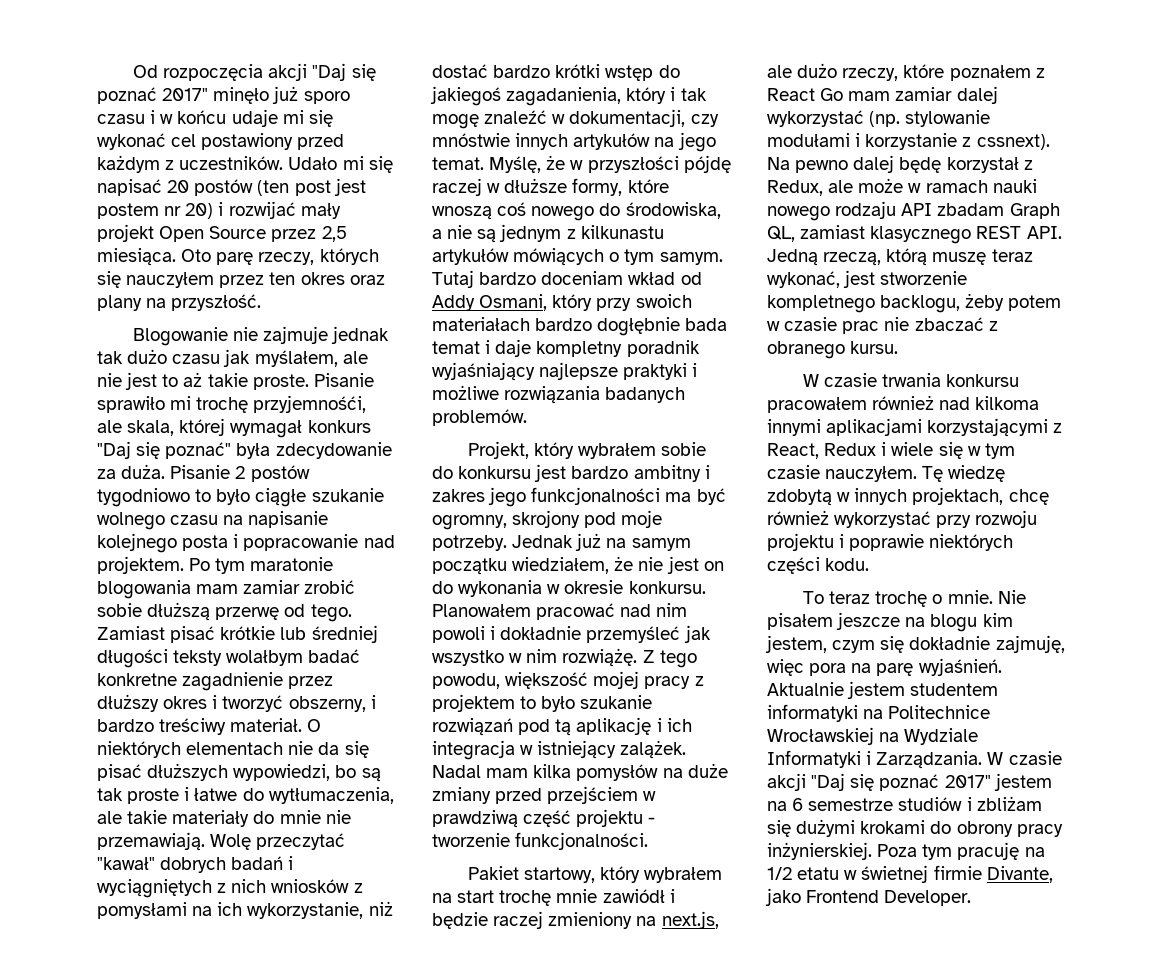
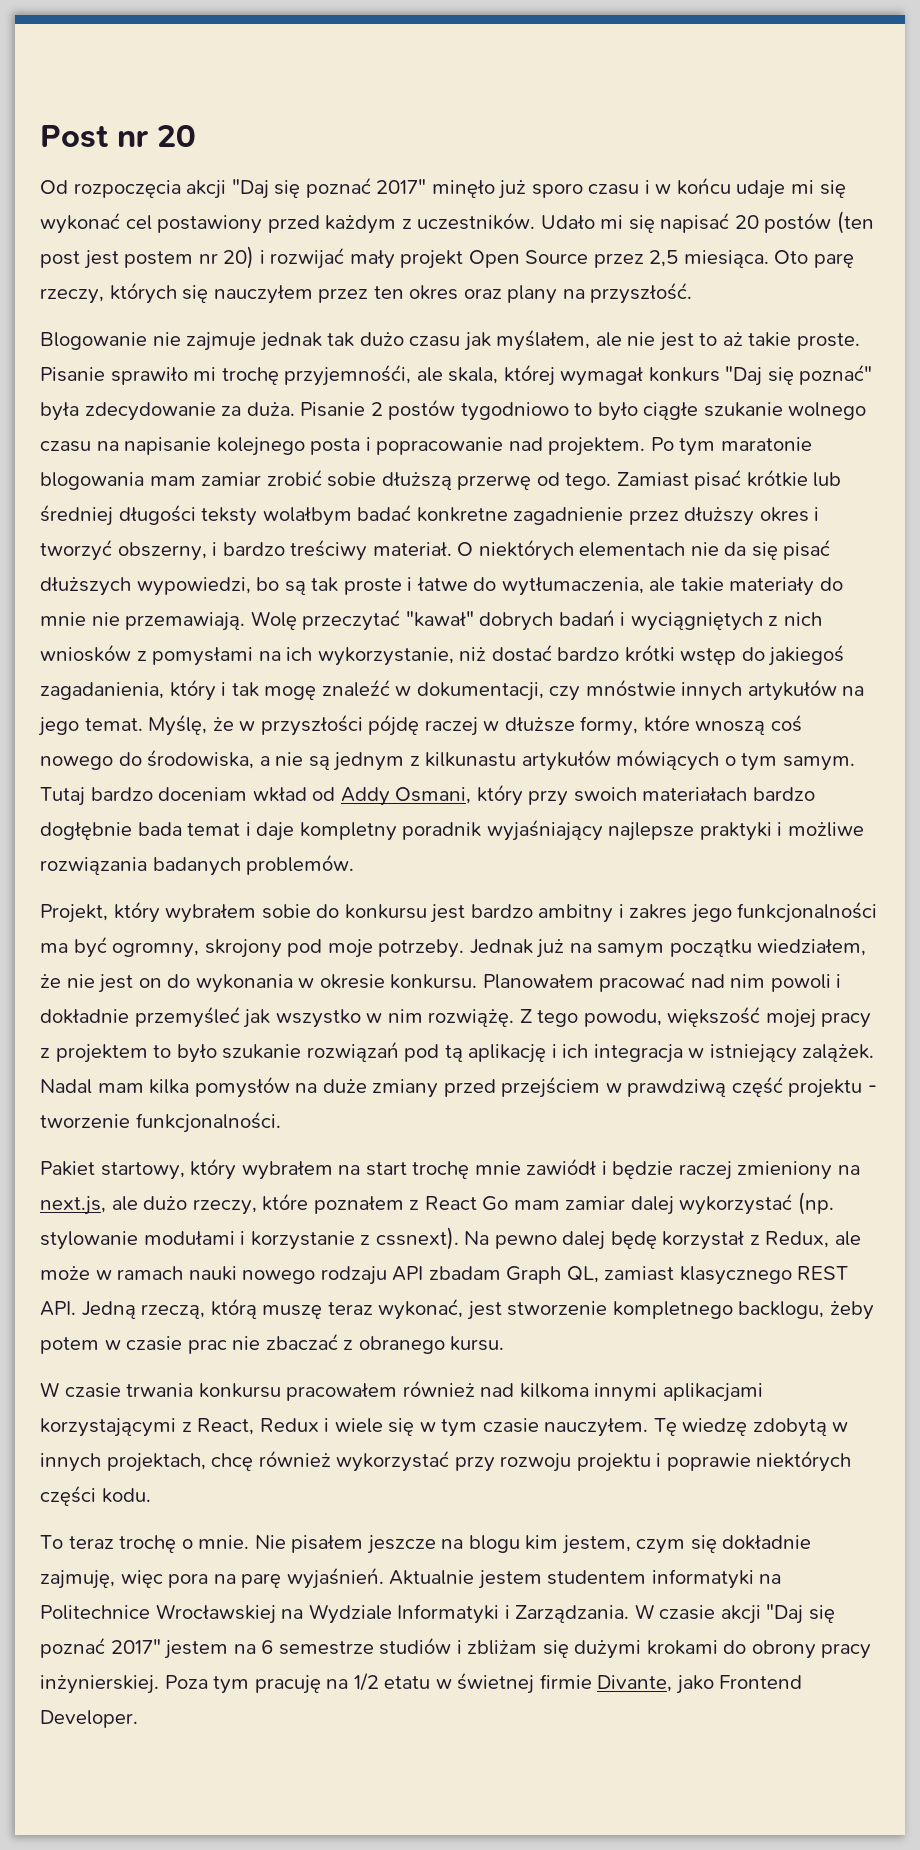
+ Post nr 20

